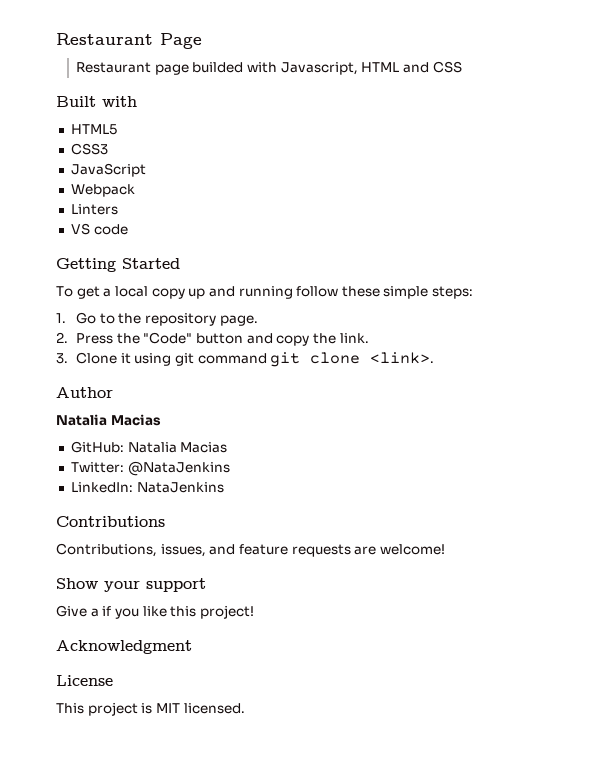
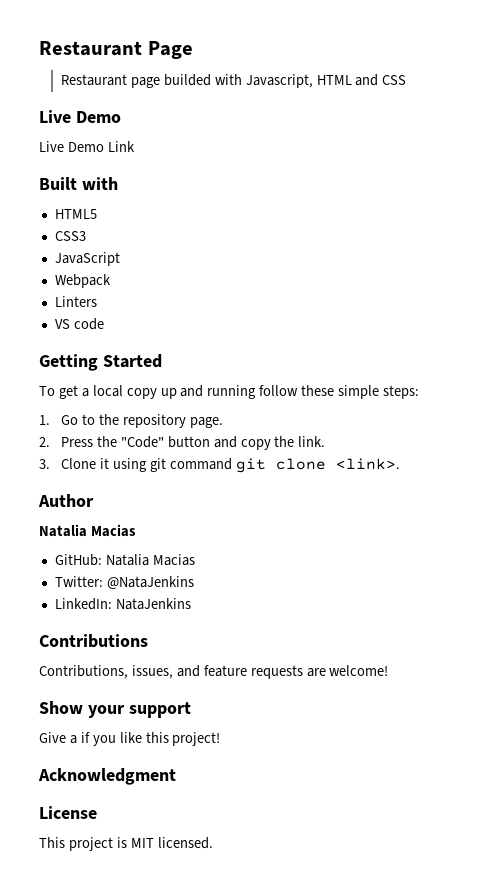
  Restaurant page builded with Javascript, HTML and CSS
+ Live Demo
+ Live Demo Link

